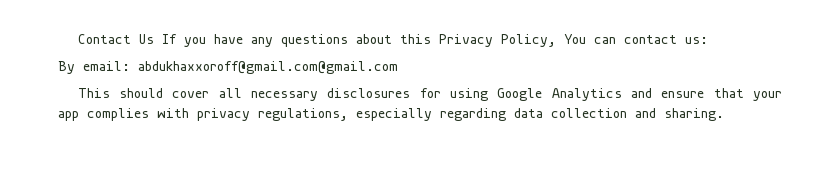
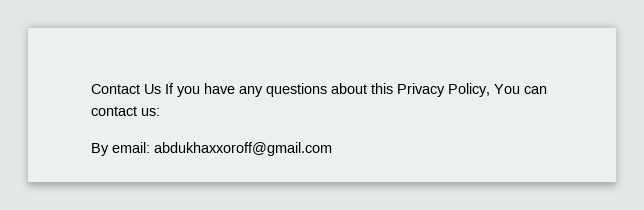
- By email: abdukhaxxoroff@gmail.com@gmail.com
- This should cover all necessary disclosures for using Google Analytics and ensure that your app complies with privacy regulations, especially regarding data collection and sharing.
+ By email: abdukhaxxoroff@gmail.com

